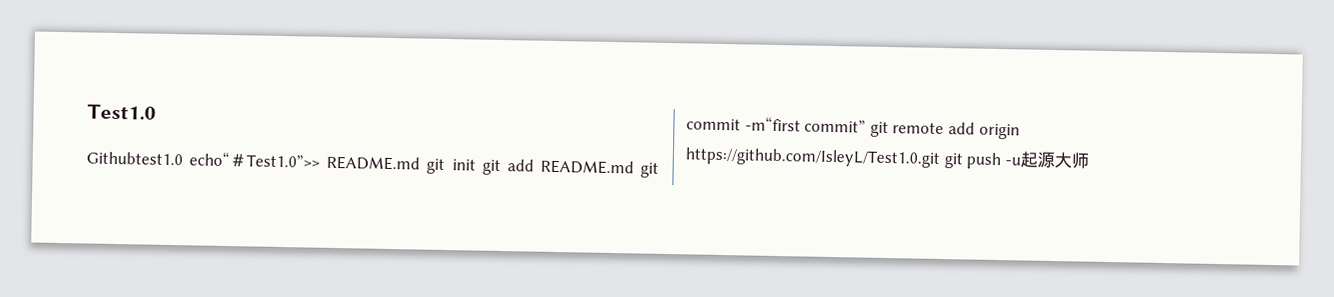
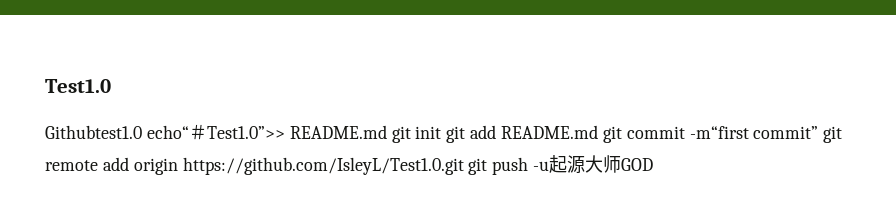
- Githubtest1.0 echo“＃Test1.0”>> README.md git init git add README.md git commit -m“first commit” git remote add origin https://github.com/IsleyL/Test1.0.git git push -u起源大师
+ Githubtest1.0 echo“＃Test1.0”>> README.md git init git add README.md git commit -m“first commit” git remote add origin https://github.com/IsleyL/Test1.0.git git push -u起源大师GOD

